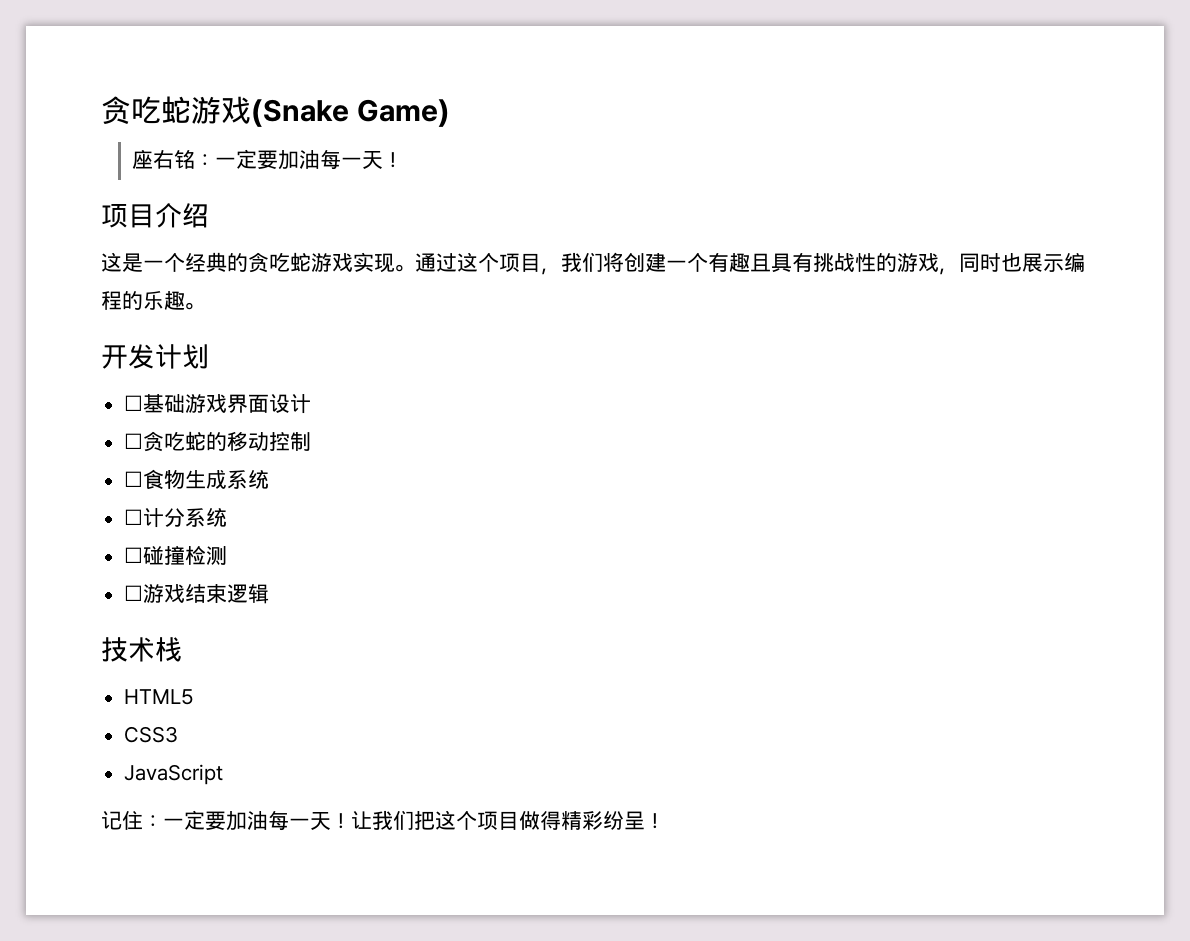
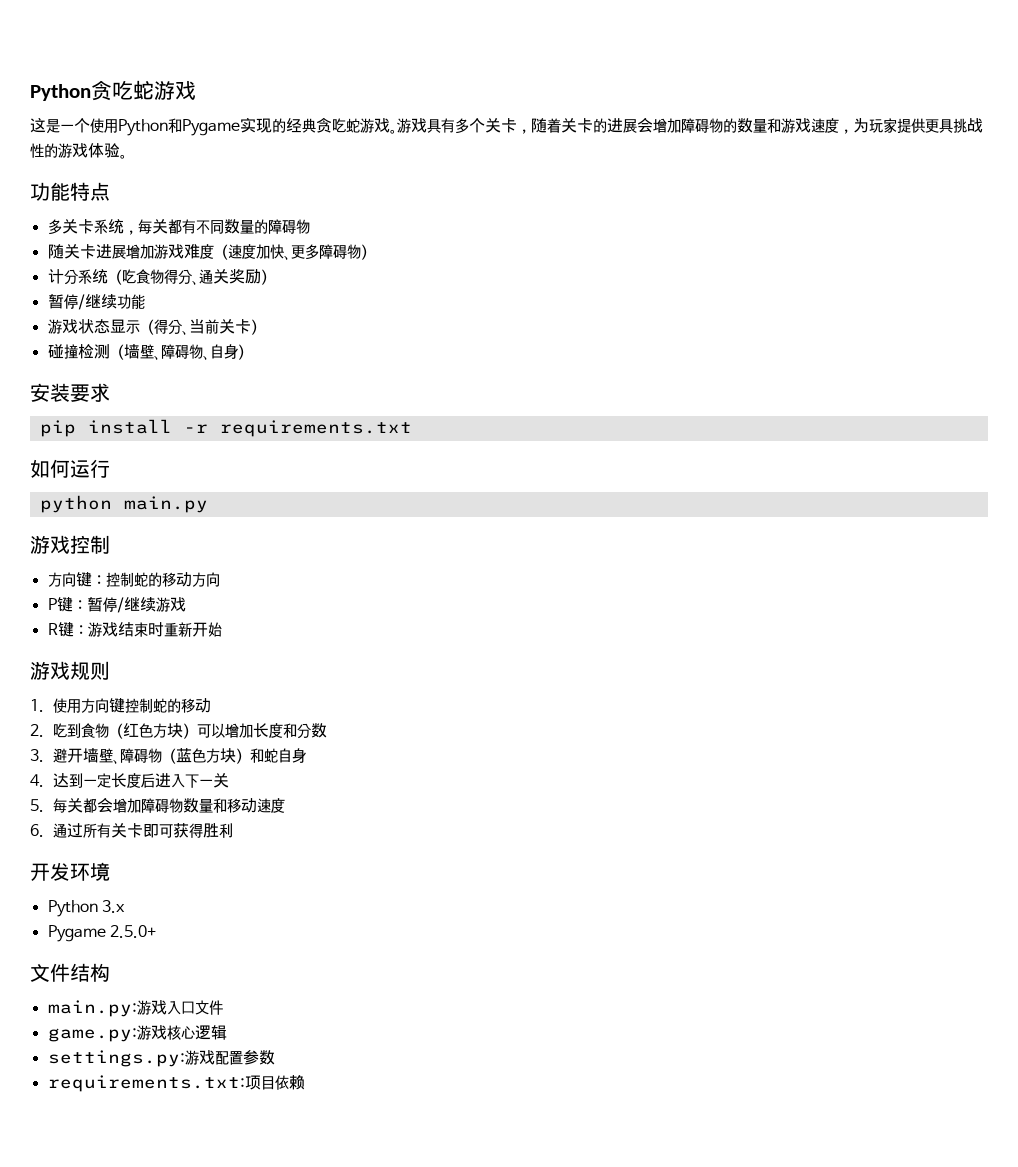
- 贪吃蛇游戏(Snake Game)
- 座右铭：一定要加油每一天！
- 项目介绍
- 这是一个经典的贪吃蛇游戏实现。通过这个项目，我们将创建一个有趣且具有挑战性的游戏，同时也展示编程的乐趣。
- 开发计划
- ☐基础游戏界面设计
- ☐贪吃蛇的移动控制
- ☐食物生成系统
- ☐计分系统
- ☐碰撞检测
- ☐游戏结束逻辑
- 技术栈
- HTML5
- CSS3
- JavaScript
- 记住：一定要加油每一天！让我们把这个项目做得精彩纷呈！
+ Python贪吃蛇游戏
+ 这是一个使用Python和Pygame实现的经典贪吃蛇游戏。游戏具有多个关卡，随着关卡的进展会增加障碍物的数量和游戏速度，为玩家提供更具挑战性的游戏体验。
+ 功能特点
+ 多关卡系统，每关都有不同数量的障碍物
+ 随关卡进展增加游戏难度（速度加快、更多障碍物）
+ 计分系统（吃食物得分、通关奖励）
+ 暂停/继续功能
+ 游戏状态显示（得分、当前关卡）
+ 碰撞检测（墙壁、障碍物、自身）
+ 安装要求
+ pip install -r requirements.txt
+ 如何运行
+ python main.py
+ 游戏控制
+ 方向键：控制蛇的移动方向
+ P键：暂停/继续游戏
+ R键：游戏结束时重新开始
+ 游戏规则
+ 1.使用方向键控制蛇的移动
+ 2.吃到食物（红色方块）可以增加长度和分数
+ 3.避开墙壁、障碍物（蓝色方块）和蛇自身
+ 4.达到一定长度后进入下一关
+ 5.每关都会增加障碍物数量和移动速度
+ 6.通过所有关卡即可获得胜利
+ 开发环境
+ Python 3.x
+ Pygame 2.5.0+
+ 文件结构
+ main.py:游戏入口文件
+ game.py:游戏核心逻辑
+ settings.py:游戏配置参数
+ requirements.txt:项目依赖

